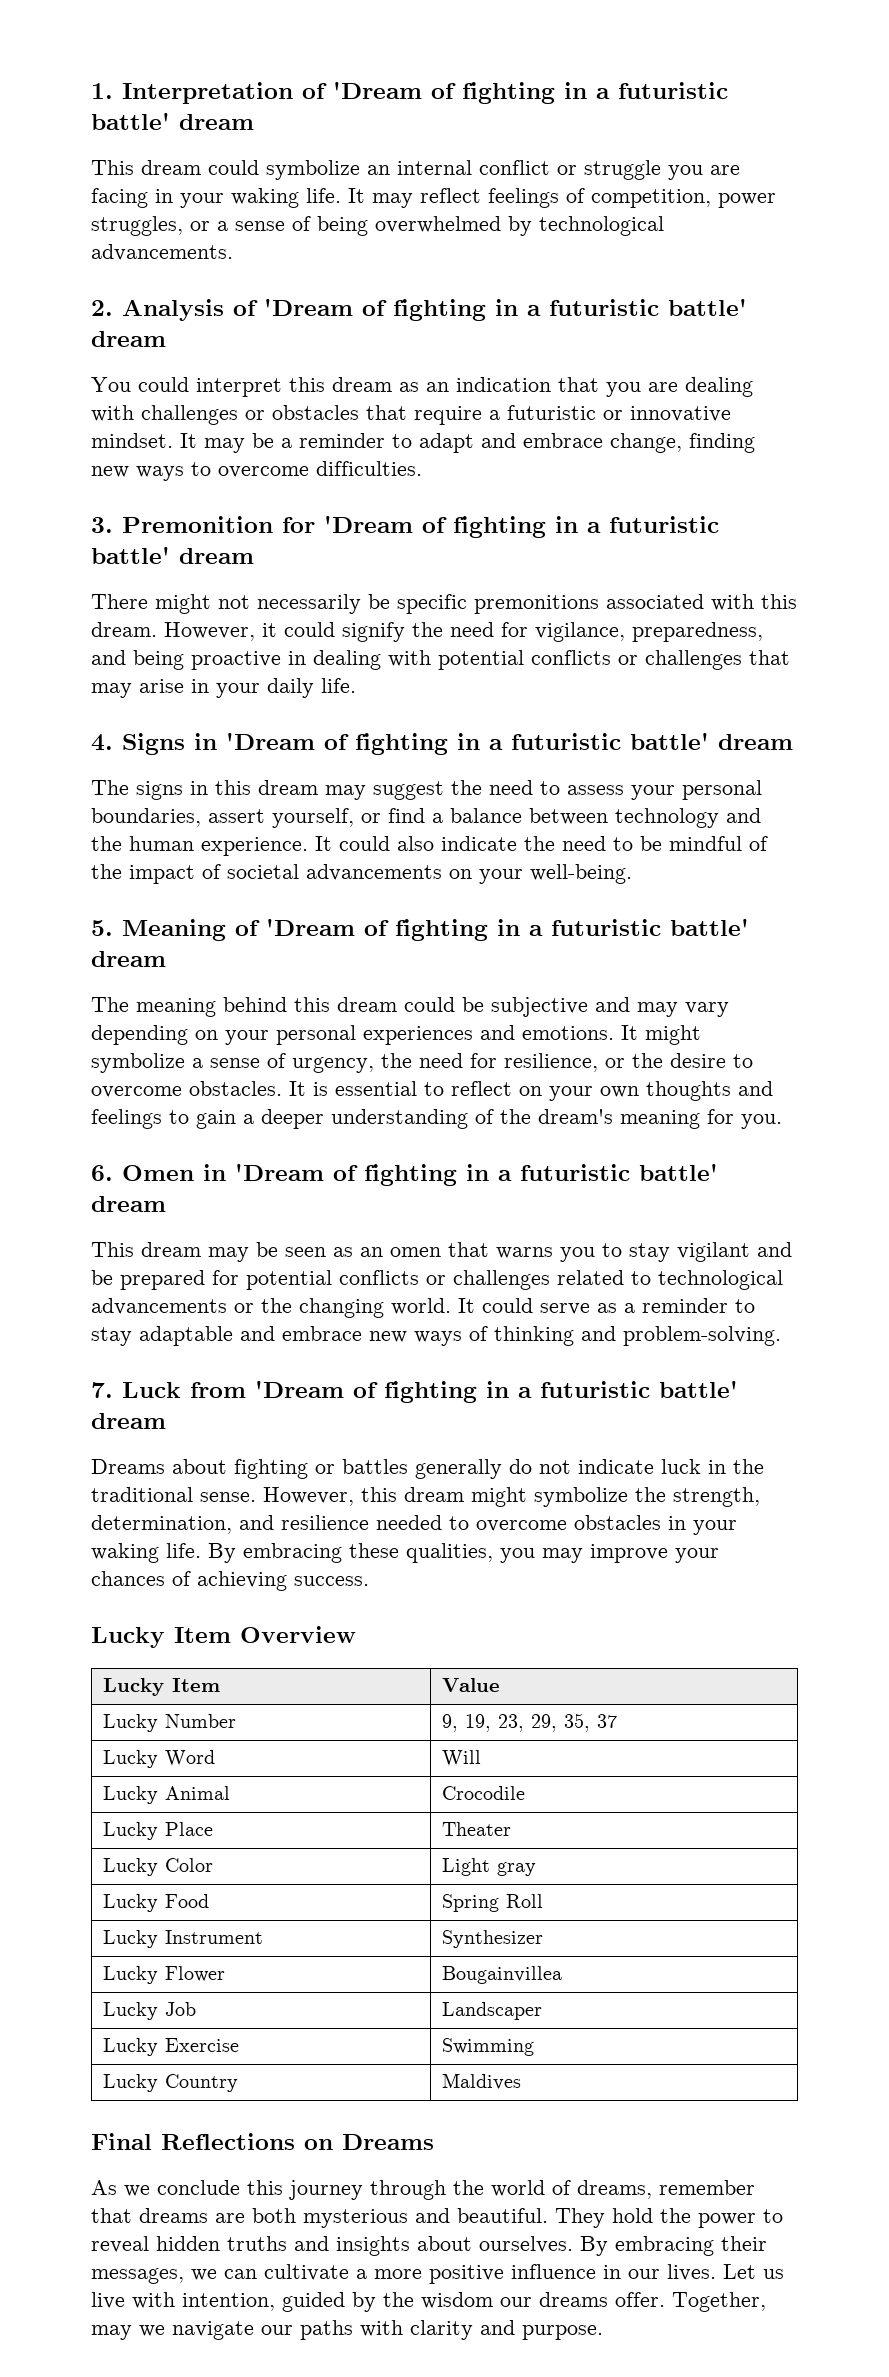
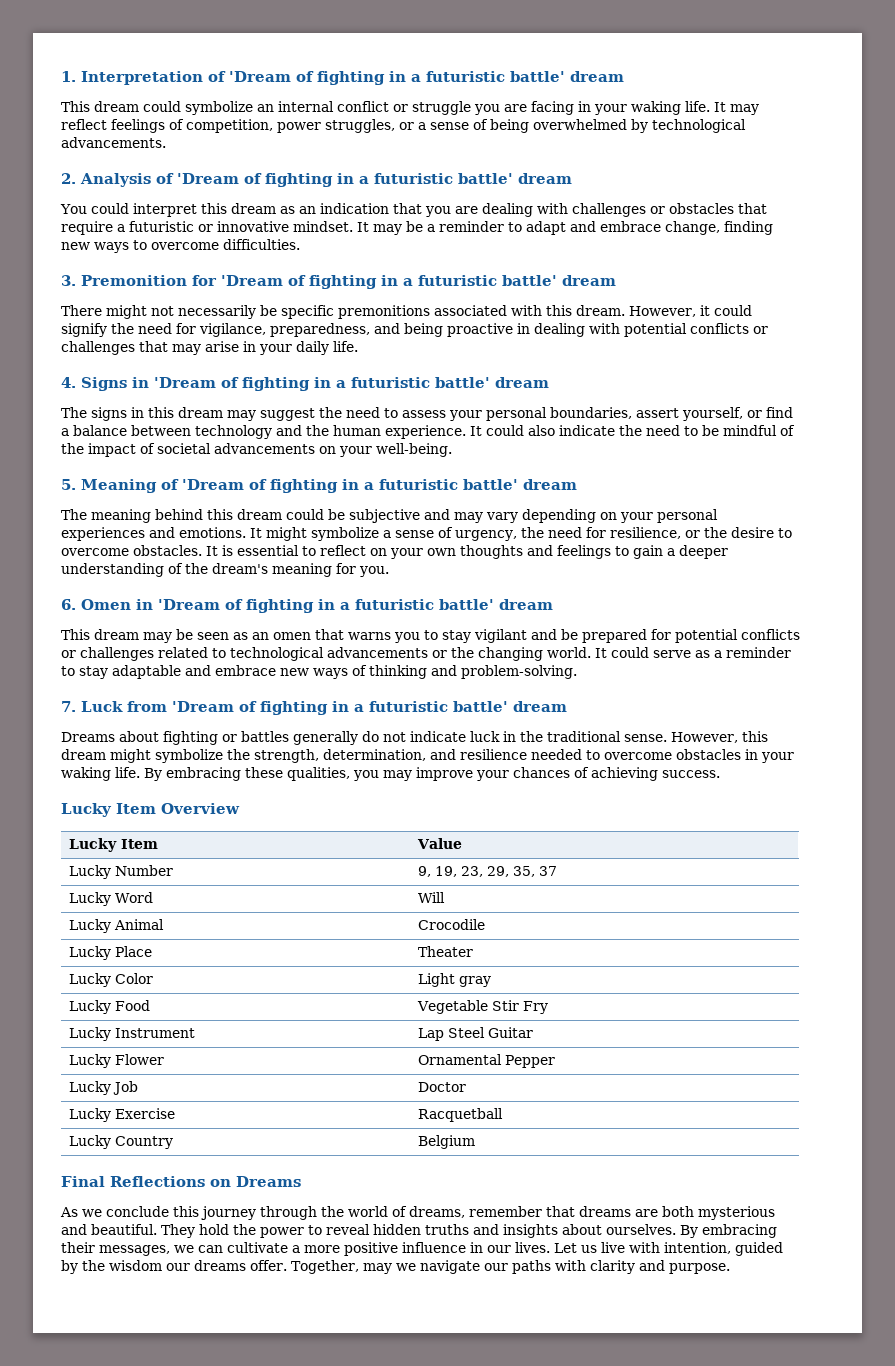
- Lucky Food | Spring Roll
+ Lucky Food | Vegetable Stir Fry
- Lucky Instrument | Synthesizer
+ Lucky Instrument | Lap Steel Guitar
- Lucky Flower | Bougainvillea
+ Lucky Flower | Ornamental Pepper
- Lucky Job | Landscaper
+ Lucky Job | Doctor
- Lucky Exercise | Swimming
+ Lucky Exercise | Racquetball
- Lucky Country | Maldives
+ Lucky Country | Belgium

